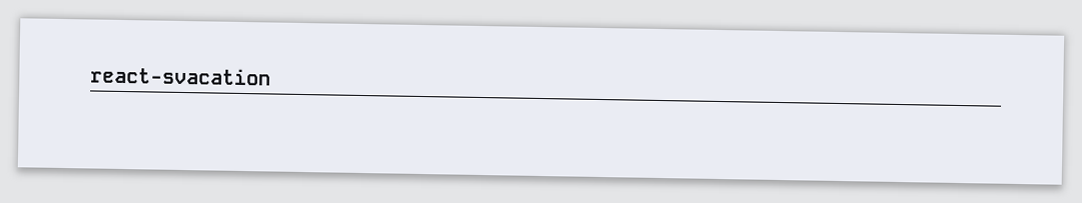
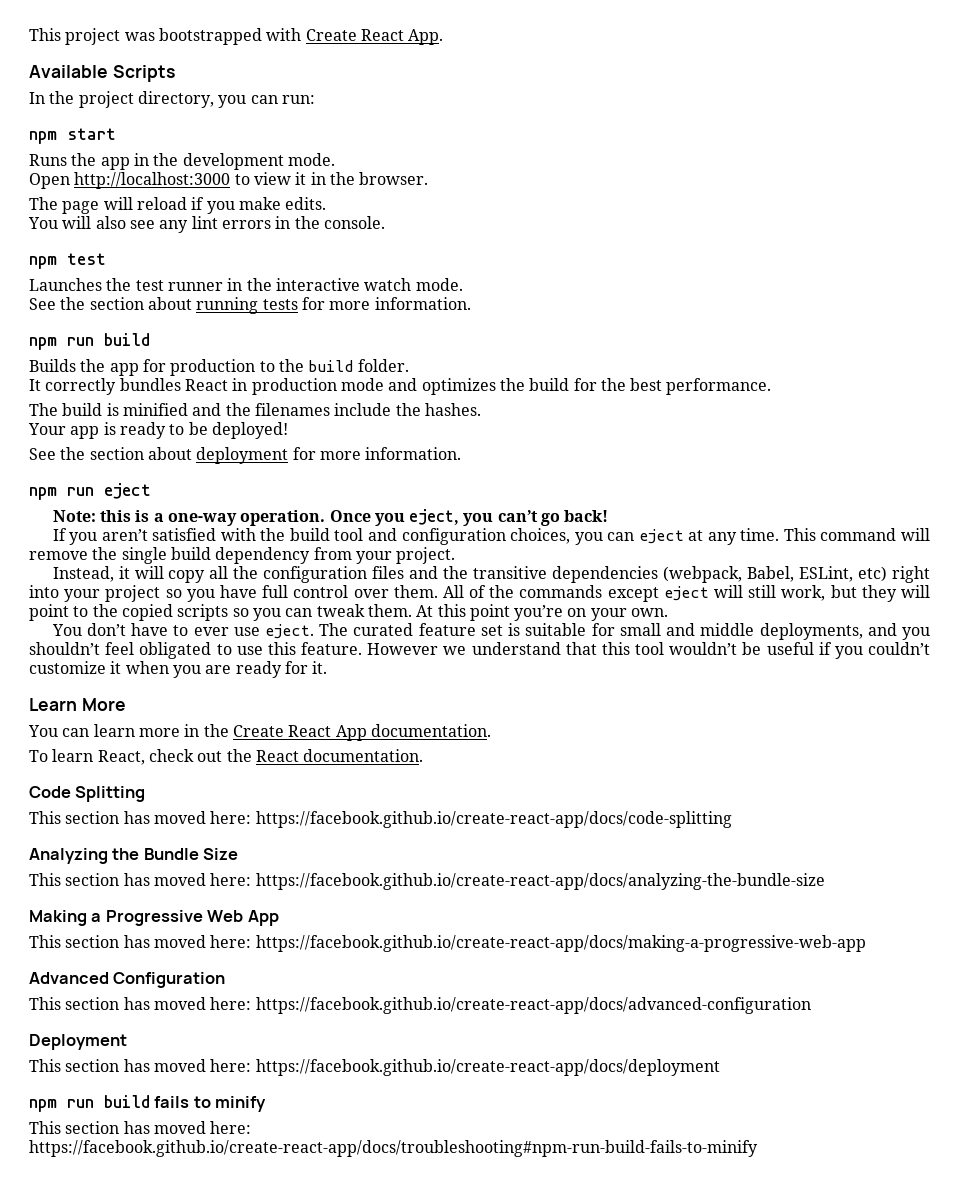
- react-svacation
+ This project was bootstrapped with Create React App.
+ Available Scripts
+ In the project directory, you can run:
+ npm start
+ Runs the app in the development mode.
+ Open http://localhost:3000 to view it in the browser.
+ The page will reload if you make edits.
+ You will also see any lint errors in the console.
+ npm test
+ Launches the test runner in the interactive watch mode.
+ See the section about running tests for more information.
+ npm run build
+ Builds the app for production to the build folder.
+ It correctly bundles React in production mode and optimizes the build for the best performance.
+ The build is minified and the filenames include the hashes.
+ Your app is ready to be deployed!
+ See the section about deployment for more information.
+ npm run eject
+ Note: this is a one-way operation. Once you eject, you can’t go back!
+ If you aren’t satisfied with the build tool and configuration choices, you can eject at any time. This command will remove the single build dependency from your project.
+ Instead, it will copy all the configuration files and the transitive dependencies (webpack, Babel, ESLint, etc) right into your project so you have full control over them. All of the commands except eject will still work, but they will point to the copied scripts so you can tweak them. At this point you’re on your own.
+ You don’t have to ever use eject. The curated feature set is suitable for small and middle deployments, and you shouldn’t feel obligated to use this feature. However we understand that this tool wouldn’t be useful if you couldn’t customize it when you are ready for it.
+ Learn More
+ You can learn more in the Create React App documentation.
+ To learn React, check out the React documentation.
+ Code Splitting
+ This section has moved here: https://facebook.github.io/create-react-app/docs/code-splitting
+ Analyzing the Bundle Size
+ This section has moved here: https://facebook.github.io/create-react-app/docs/analyzing-the-bundle-size
+ Making a Progressive Web App
+ This section has moved here: https://facebook.github.io/create-react-app/docs/making-a-progressive-web-app
+ Advanced Configuration
+ This section has moved here: https://facebook.github.io/create-react-app/docs/advanced-configuration
+ Deployment
+ This section has moved here: https://facebook.github.io/create-react-app/docs/deployment
+ npm run build fails to minify
+ This section has moved here: https://facebook.github.io/create-react-app/docs/troubleshooting#npm-run-build-fails-to-minify

